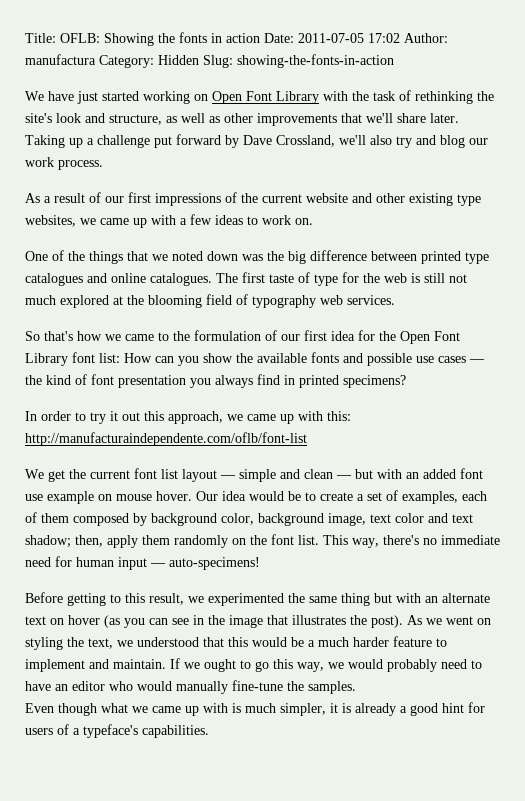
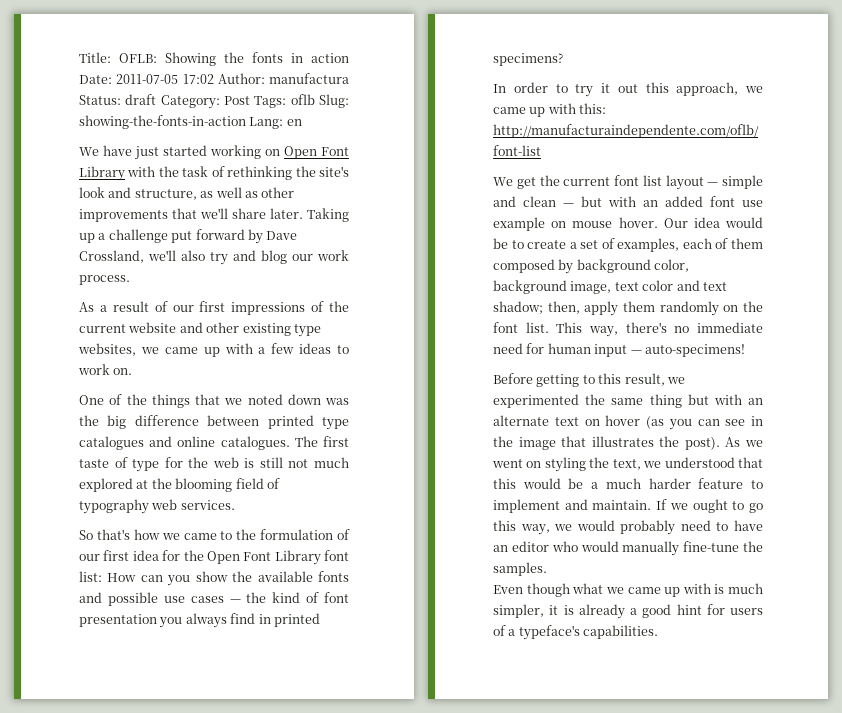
- Title: OFLB: Showing the fonts in action Date: 2011-07-05 17:02 Author: manufactura Category: Hidden Slug: showing-the-fonts-in-action
+ Title: OFLB: Showing the fonts in action Date: 2011-07-05 17:02 Author: manufactura Status: draft Category: Post Tags: oflb Slug: showing-the-fonts-in-action Lang: en

